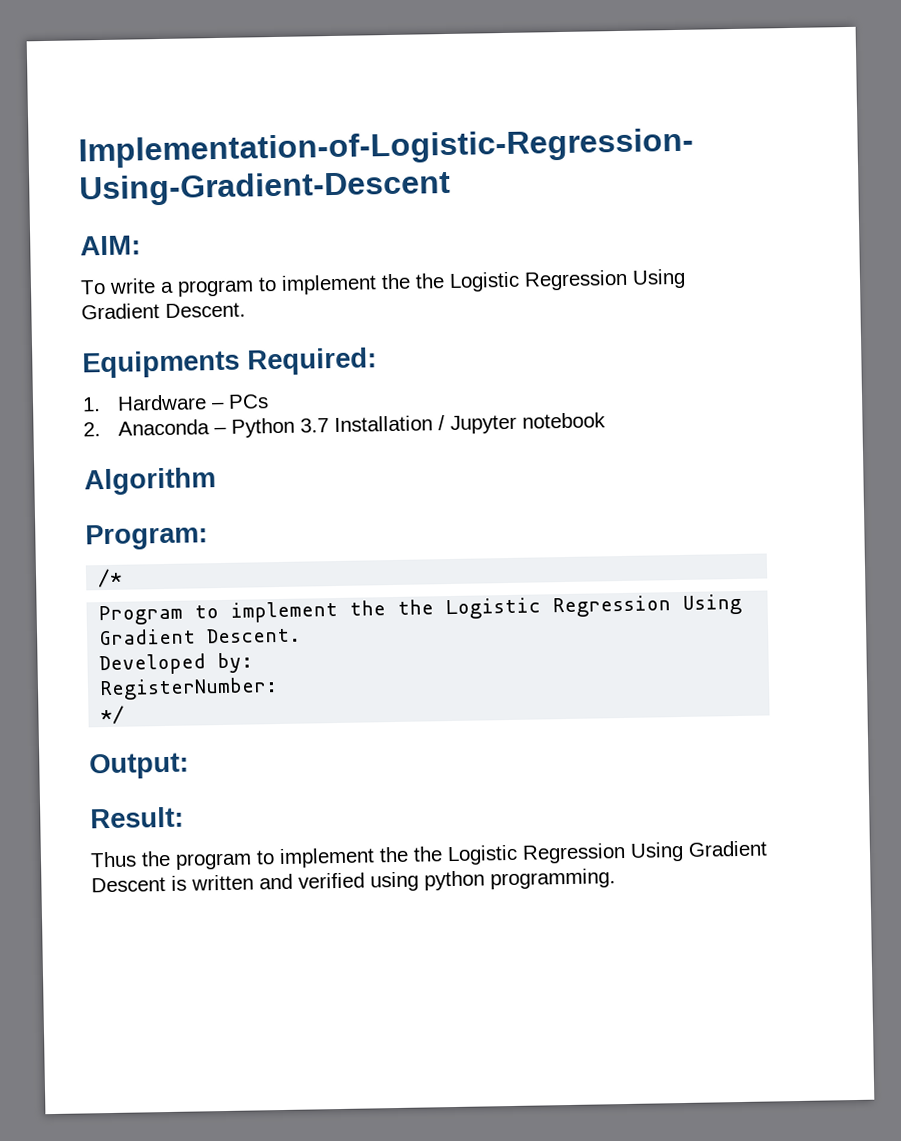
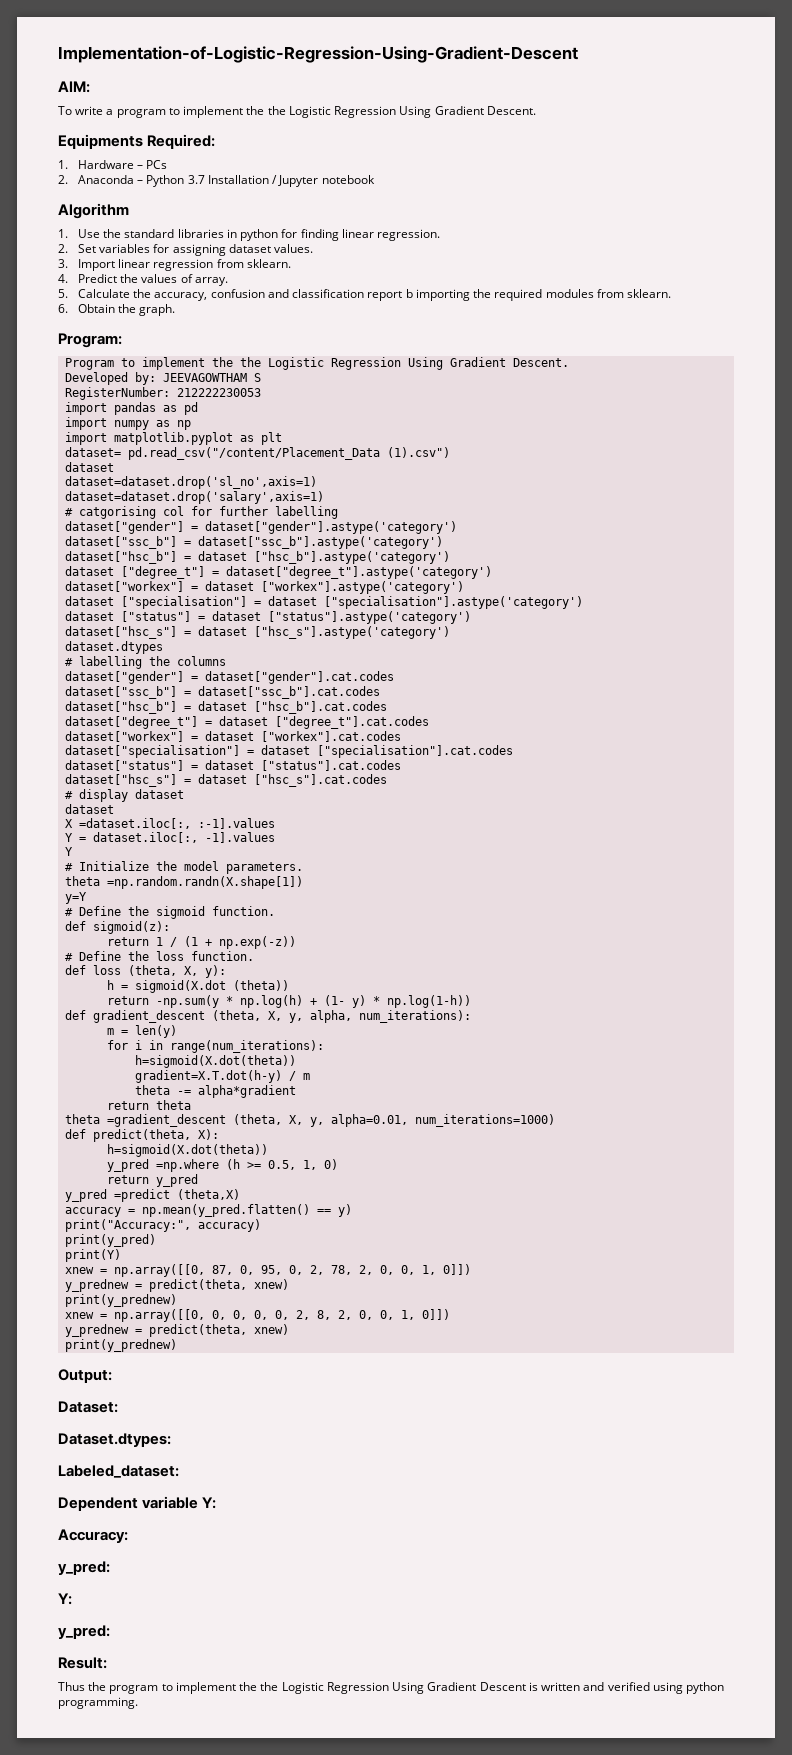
+ 1. Use the standard libraries in python for finding linear regression.
+ 2. Set variables for assigning dataset values.
+ 3. Import linear regression from sklearn.
+ 4. Predict the values of array.
+ 5. Calculate the accuracy, confusion and classification report b importing the required modules from sklearn.
+ 6. Obtain the graph.
- /*
- Developed by:
+ Developed by: JEEVAGOWTHAM S
- RegisterNumber:
- */
+ RegisterNumber: 212222230053
+ import pandas as pd
+ import numpy as np
+ import matplotlib.pyplot as plt
+ dataset= pd.read_csv("/content/Placement_Data (1).csv")
+ dataset
+ dataset=dataset.drop('sl_no',axis=1)
+ dataset=dataset.drop('salary',axis=1)
+ # catgorising col for further labelling
+ dataset["gender"] = dataset["gender"].astype('category')
+ dataset["ssc_b"] = dataset["ssc_b"].astype('category')
+ dataset["hsc_b"] = dataset ["hsc_b"].astype('category')
+ dataset ["degree_t"] = dataset["degree_t"].astype('category')
+ dataset["workex"] = dataset ["workex"].astype('category')
+ dataset ["specialisation"] = dataset ["specialisation"].astype('category')
+ dataset ["status"] = dataset ["status"].astype('category')
+ dataset["hsc_s"] = dataset ["hsc_s"].astype('category')
+ dataset.dtypes
+ # labelling the columns
+ dataset["gender"] = dataset["gender"].cat.codes
+ dataset["ssc_b"] = dataset["ssc_b"].cat.codes
+ dataset["hsc_b"] = dataset ["hsc_b"].cat.codes
+ dataset["degree_t"] = dataset ["degree_t"].cat.codes
+ dataset["workex"] = dataset ["workex"].cat.codes
+ dataset["specialisation"] = dataset ["specialisation"].cat.codes
+ dataset["status"] = dataset ["status"].cat.codes
+ dataset["hsc_s"] = dataset ["hsc_s"].cat.codes
+ # display dataset
+ dataset
+ X =dataset.iloc[:, :-1].values
+ Y = dataset.iloc[:, -1].values
+ Y
+ # Initialize the model parameters.
+ theta =np.random.randn(X.shape[1])
+ y=Y
+ # Define the sigmoid function.
+ def sigmoid(z):
+ return 1 / (1 + np.exp(-z))
+ # Define the loss function.
+ def loss (theta, X, y):
+ h = sigmoid(X.dot (theta))
+ return -np.sum(y * np.log(h) + (1- y) * np.log(1-h))
+ def gradient_descent (theta, X, y, alpha, num_iterations):
+ m = len(y)
+ for i in range(num_iterations):
+ h=sigmoid(X.dot(theta))
+ gradient=X.T.dot(h-y) / m
+ theta -= alpha*gradient
+ return theta
+ theta =gradient_descent (theta, X, y, alpha=0.01, num_iterations=1000)
+ def predict(theta, X):
+ h=sigmoid(X.dot(theta))
+ y_pred =np.where (h >= 0.5, 1, 0)
+ return y_pred
+ y_pred =predict (theta,X)
+ accuracy = np.mean(y_pred.flatten() == y)
+ print("Accuracy:", accuracy)
+ print(y_pred)
+ print(Y)
+ xnew = np.array([[0, 87, 0, 95, 0, 2, 78, 2, 0, 0, 1, 0]])
+ y_prednew = predict(theta, xnew)
+ print(y_prednew)
+ xnew = np.array([[0, 0, 0, 0, 0, 2, 8, 2, 0, 0, 1, 0]])
+ y_prednew = predict(theta, xnew)
+ print(y_prednew)
  Output:
+ Dataset:
+ Dataset.dtypes:
+ Labeled_dataset:
+ Dependent variable Y:
+ Accuracy:
+ y_pred:
+ Y:
+ y_pred:

